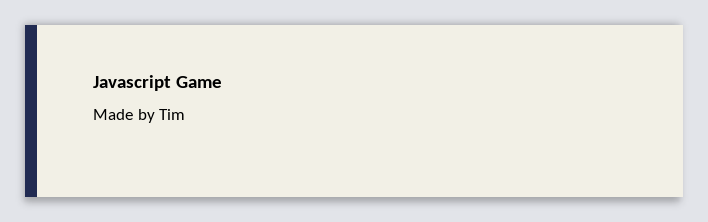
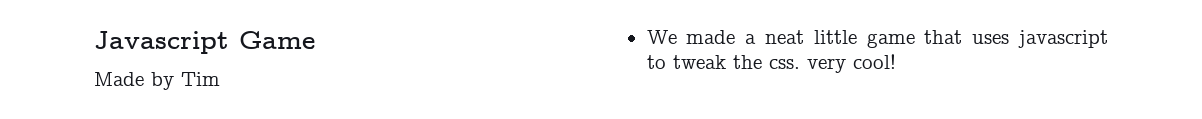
+ We made a neat little game that uses javascript to tweak the css. very cool!

